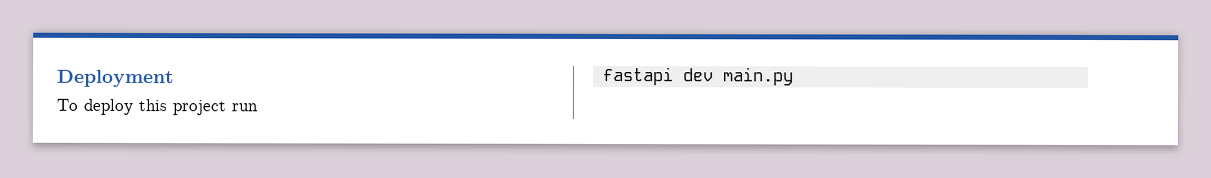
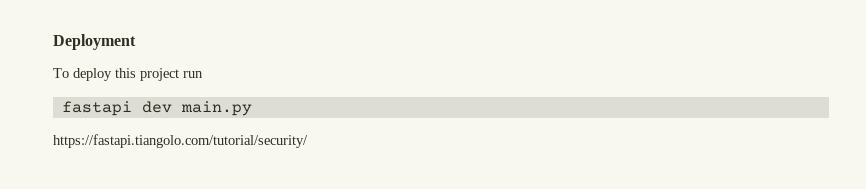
+ https://fastapi.tiangolo.com/tutorial/security/

